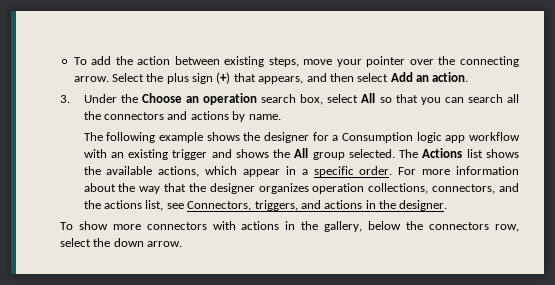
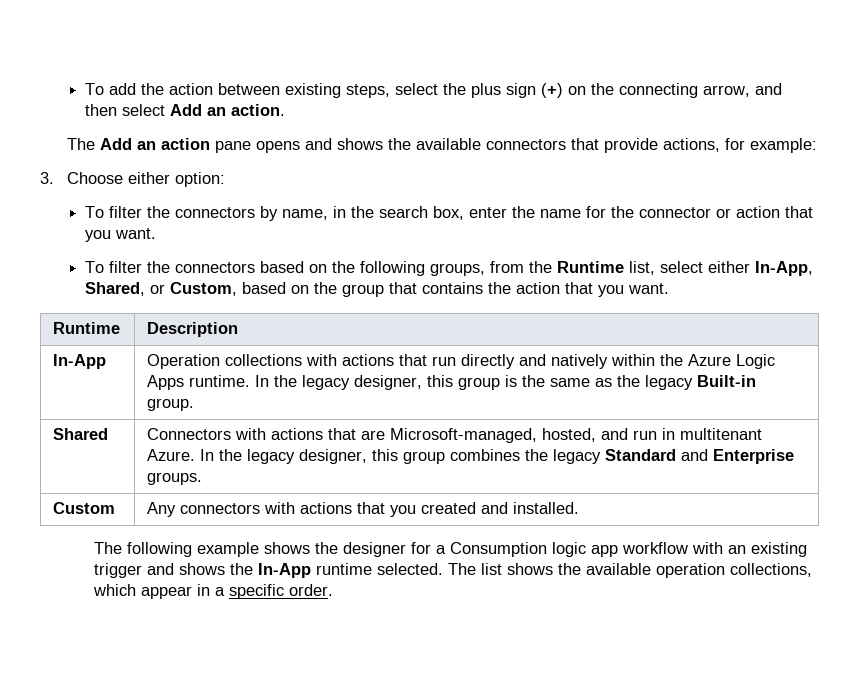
- To add the action between existing steps, move your pointer over the connecting arrow. Select the plus sign (+) that appears, and then select Add an action.
+ To add the action between existing steps, select the plus sign (+) on the connecting arrow, and then select Add an action.
- 3. Under the Choose an operation search box, select All so that you can search all the connectors and actions by name.
+ The Add an action pane opens and shows the available connectors that provide actions, for example:
+ 3. Choose either option:
+ To filter the connectors by name, in the search box, enter the name for the connector or action that you want.
+ To filter the connectors based on the following groups, from the Runtime list, select either In-App, Shared, or Custom, based on the group that contains the action that you want.
+ Runtime | Description
+ In-App | Operation collections with actions that run directly and natively within the Azure Logic Apps runtime. In the legacy designer, this group is the same as the legacy Built-in group.
+ Shared | Connectors with actions that are Microsoft-managed, hosted, and run in multitenant Azure. In the legacy designer, this group combines the legacy Standard and Enterprise groups.
+ Custom | Any connectors with actions that you created and installed.
- The following example shows the designer for a Consumption logic app workflow with an existing trigger and shows the All group selected.
+ The following example shows the designer for a Consumption logic app workflow with an existing trigger and shows the In-App runtime selected.
- The Actions list shows the available actions, which appear in a specific order. For more information about the way that the designer organizes operation collections, connectors, and the actions list, see Connectors, triggers, and actions in the designer.
- To show more connectors with actions in the gallery, below the connectors row, select the down arrow.
+ The list shows the available operation collections, which appear in a specific order.

